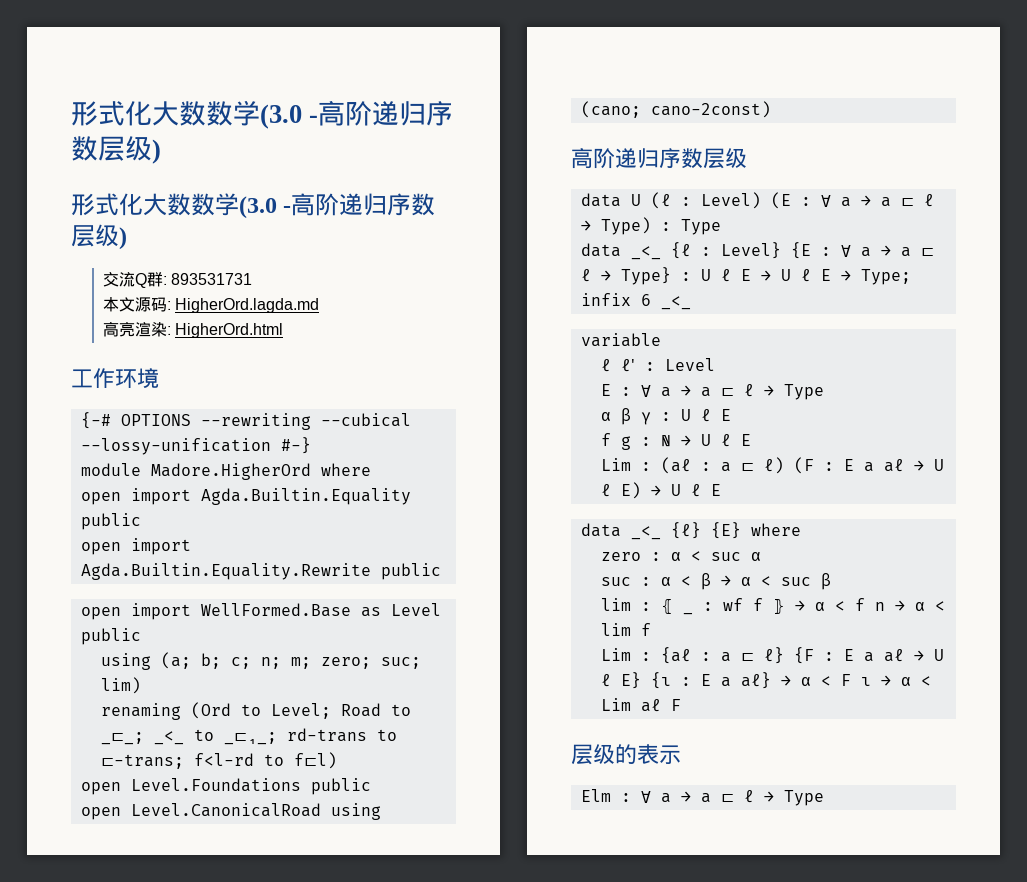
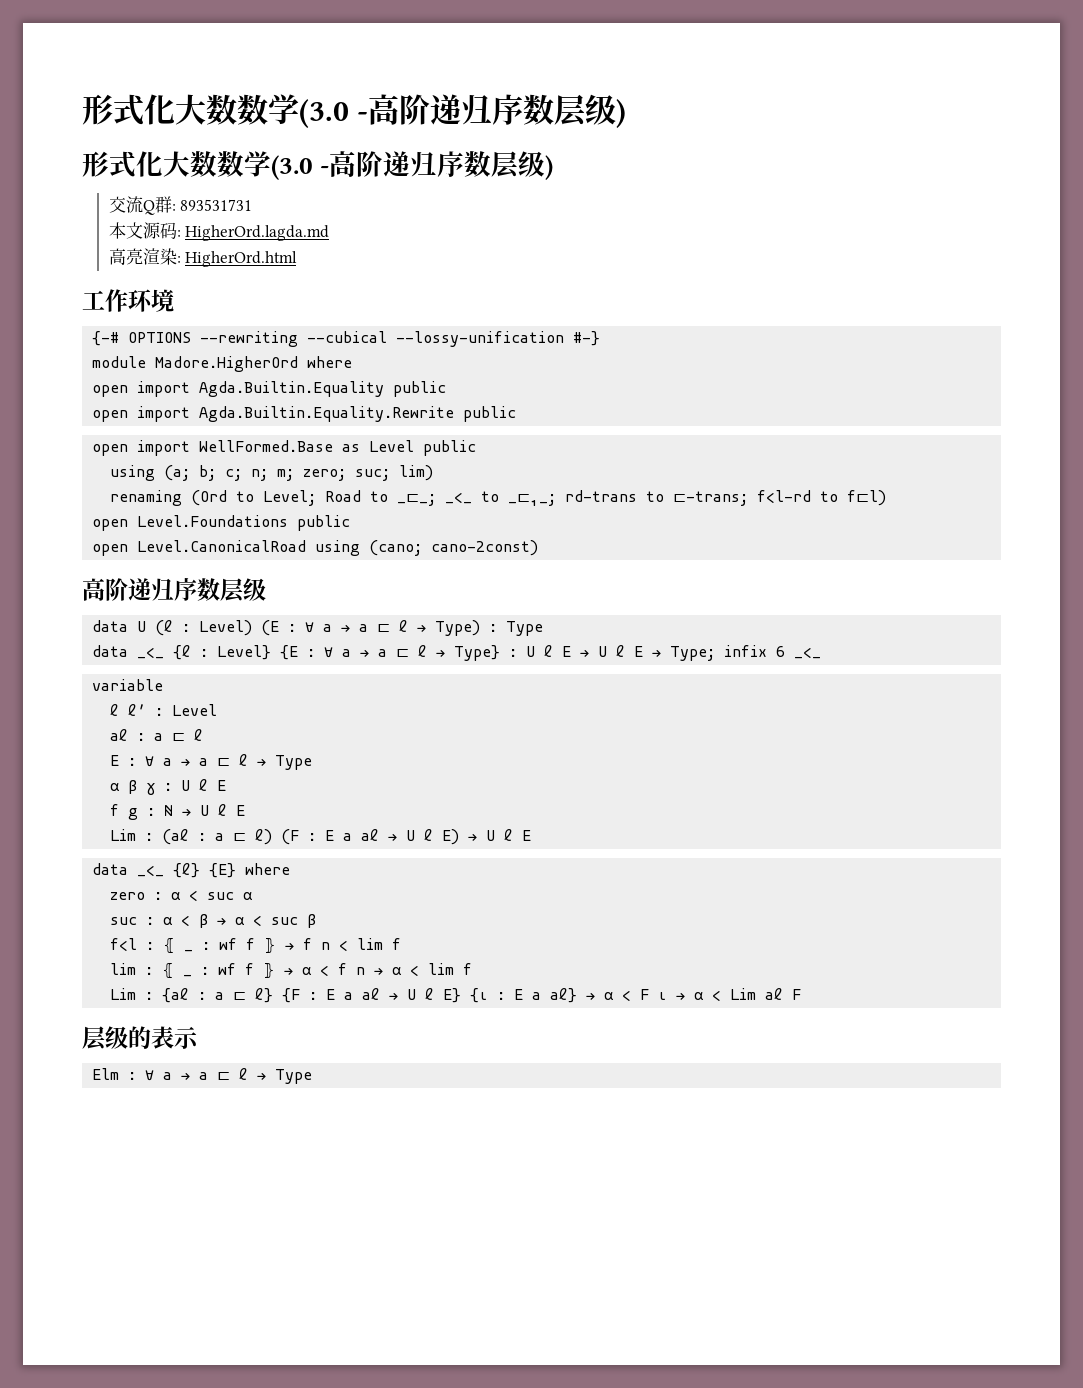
+ aℓ : a ⊏ ℓ
+ f<l : ⦃ _ : wf f ⦄ → f n < lim f

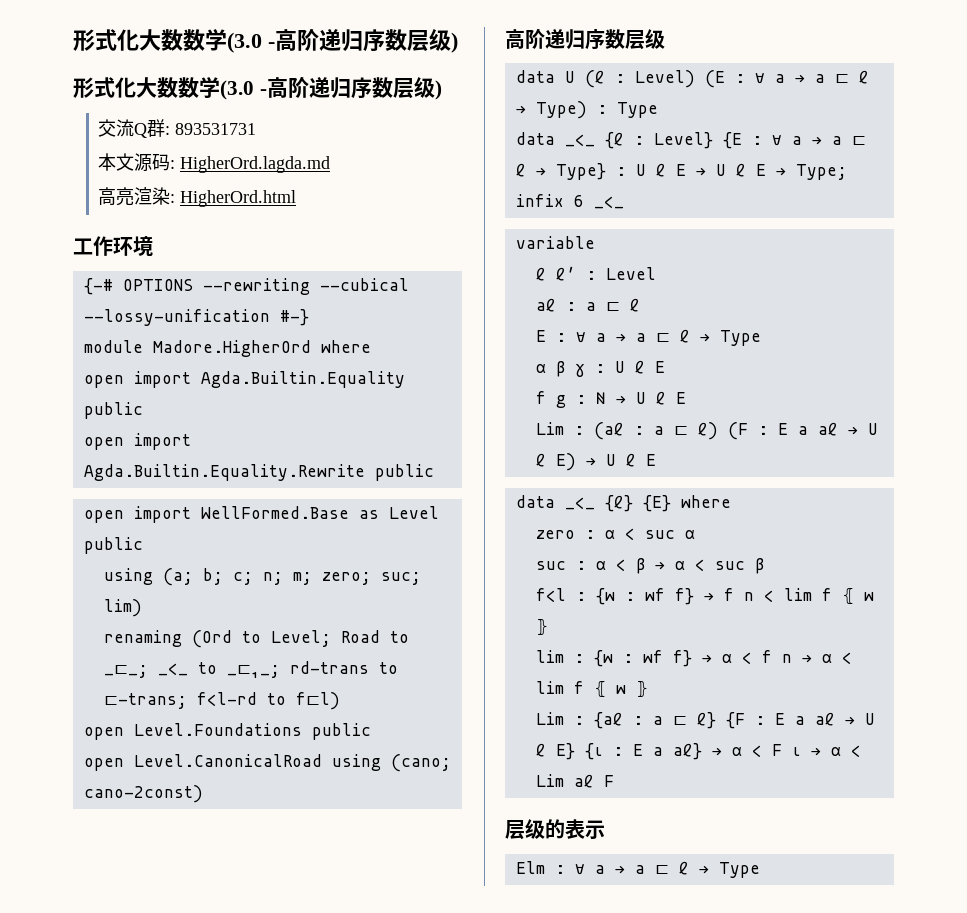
- f<l : ⦃ _ : wf f ⦄ → f n < lim f
+ f<l : {w : wf f} → f n < lim f ⦃ w ⦄
- lim : ⦃ _ : wf f ⦄ → α < f n → α < lim f
+ lim : {w : wf f} → α < f n → α < lim f ⦃ w ⦄

